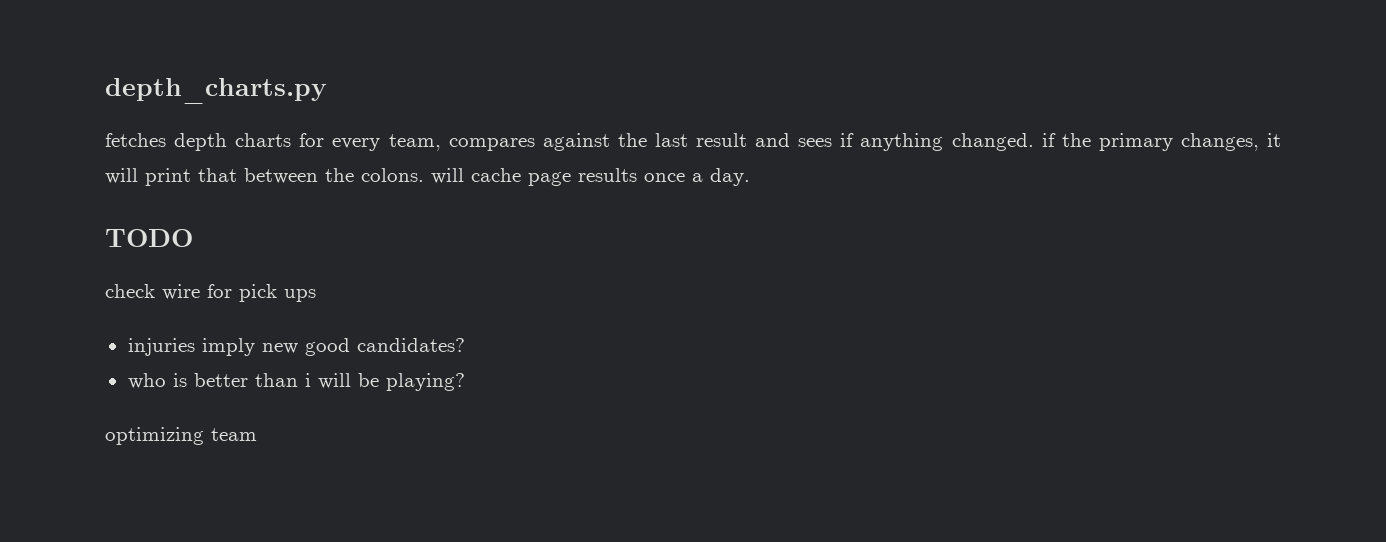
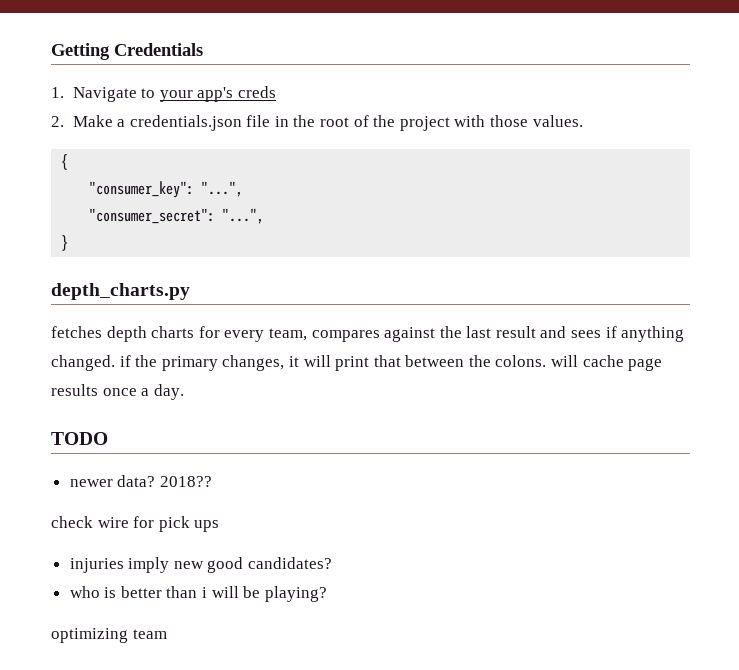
+ Getting Credentials
+ 1. Navigate to your app's creds
+ 2. Make a credentials.json file in the root of the project with those values.
+ {
+ "consumer_key": "...",
+ "consumer_secret": "...",
+ }
+ newer data? 2018??

